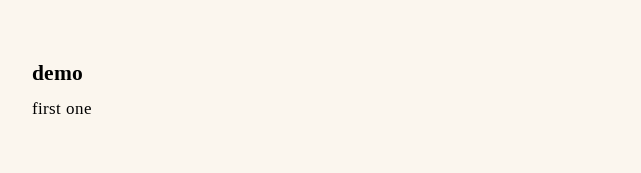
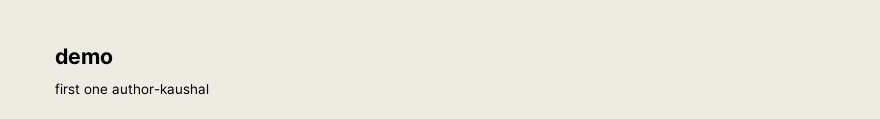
- first one
+ first one author-kaushal

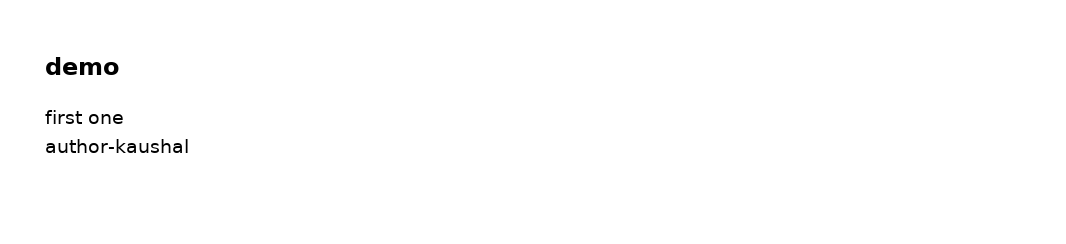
- first one author-kaushal
+ first one
+ author-kaushal

